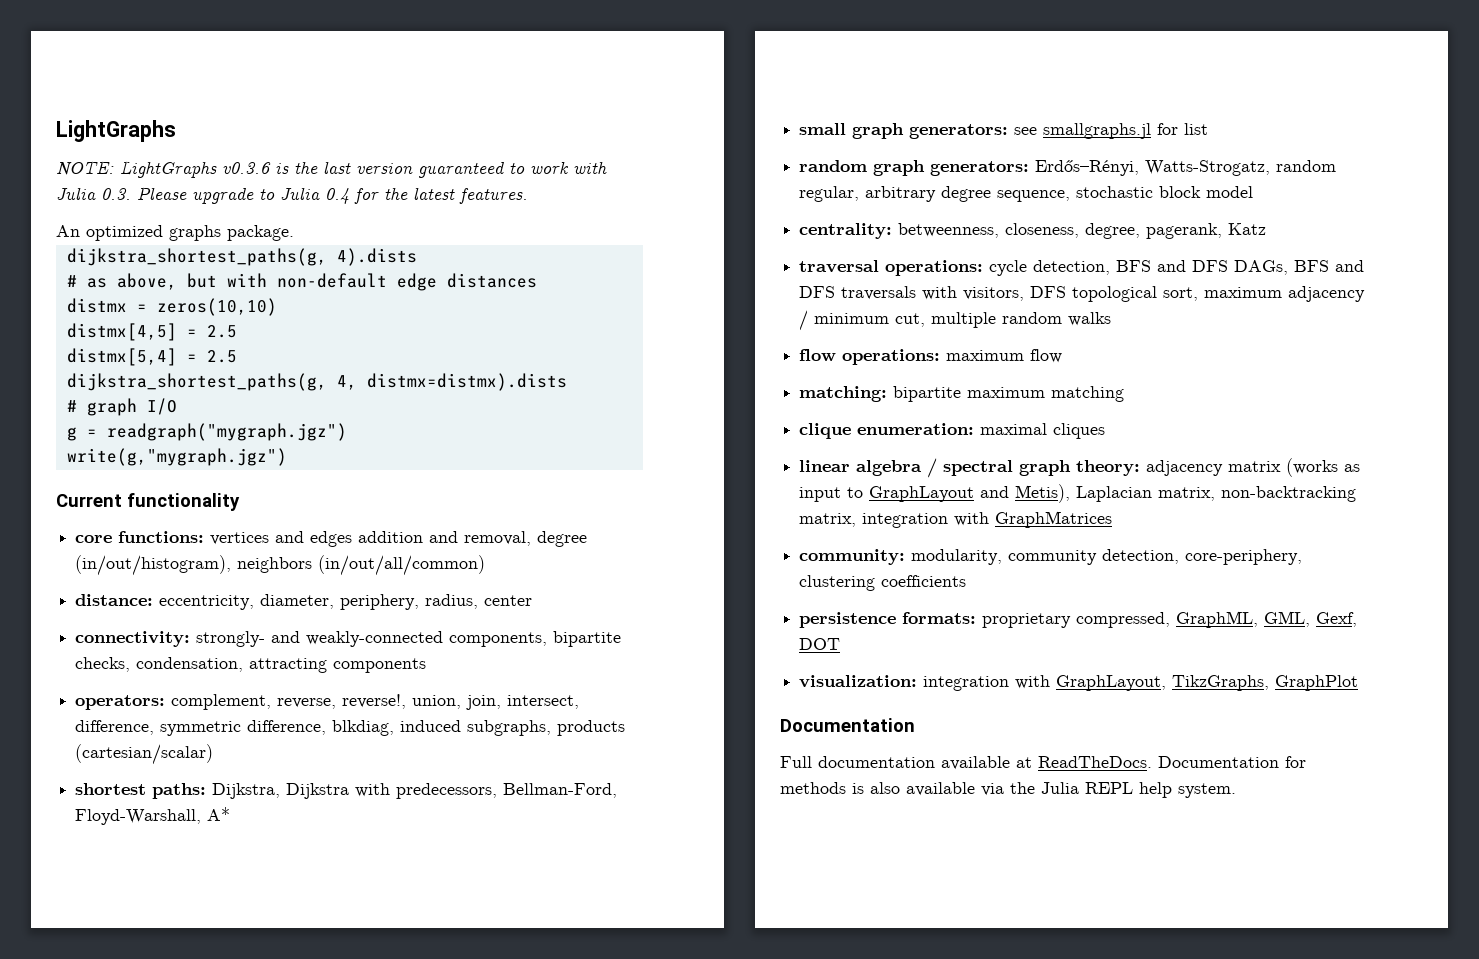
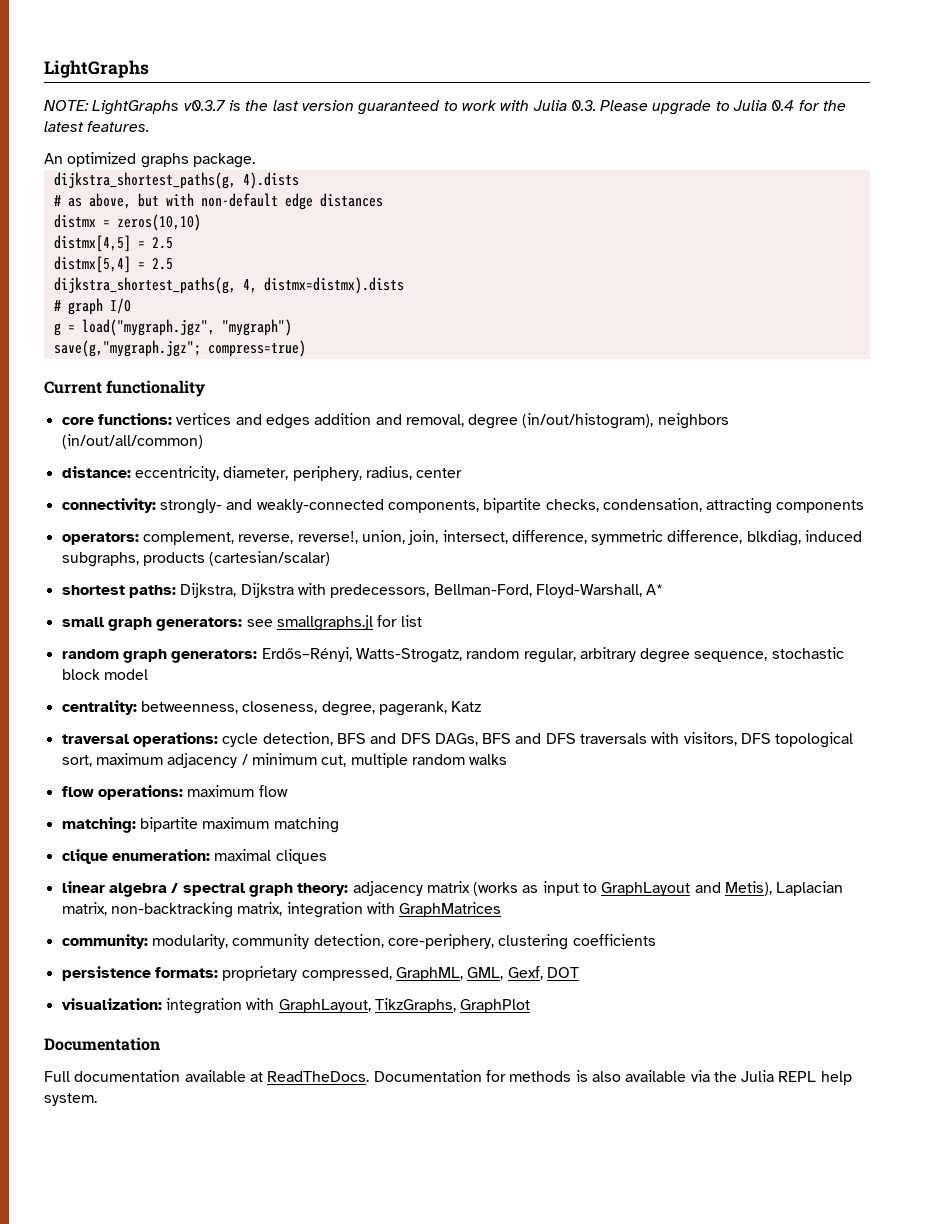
- NOTE: LightGraphs v0.3.6 is the last version guaranteed to work with Julia 0.3. Please upgrade to Julia 0.4 for the latest features.
+ NOTE: LightGraphs v0.3.7 is the last version guaranteed to work with Julia 0.3. Please upgrade to Julia 0.4 for the latest features.
- g = readgraph("mygraph.jgz")
- write(g,"mygraph.jgz")
+ g = load("mygraph.jgz", "mygraph")
+ save(g,"mygraph.jgz"; compress=true)

